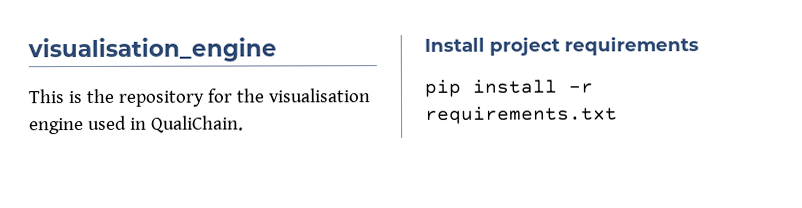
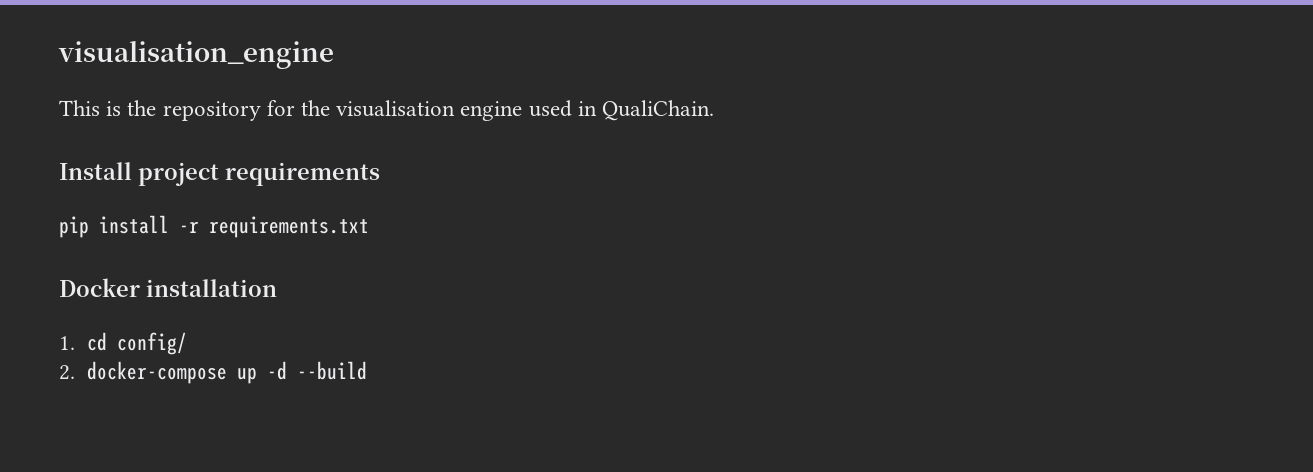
+ Docker installation
+ 1. cd config/
+ 2. docker-compose up -d --build

